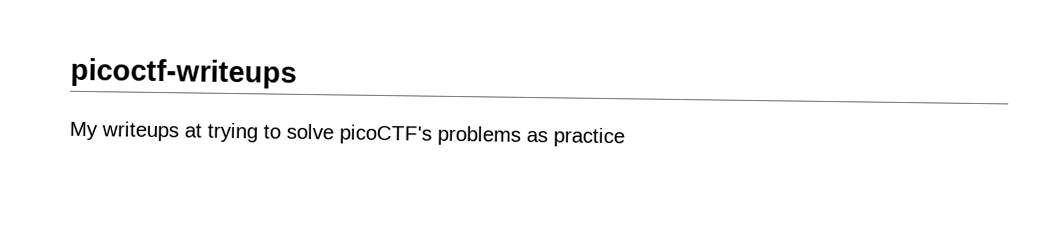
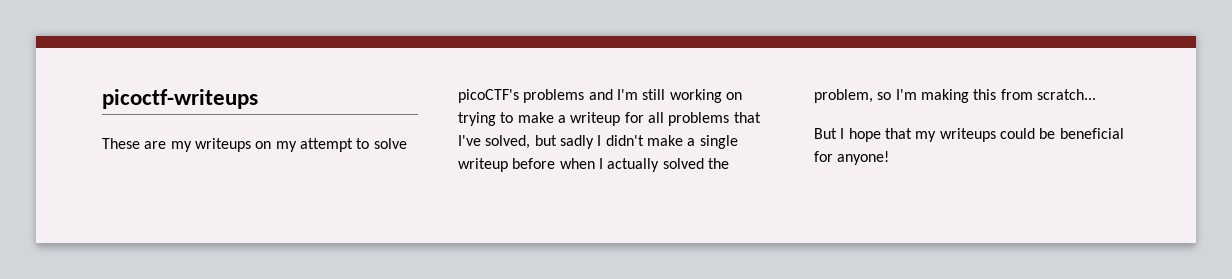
- My writeups at trying to solve picoCTF's problems as practice
+ These are my writeups on my attempt to solve picoCTF's problems and I'm still working on trying to make a writeup for all problems that I've solved, but sadly I didn't make a single writeup before when I actually solved the problem, so I'm making this from scratch...
+ But I hope that my writeups could be beneficial for anyone!

